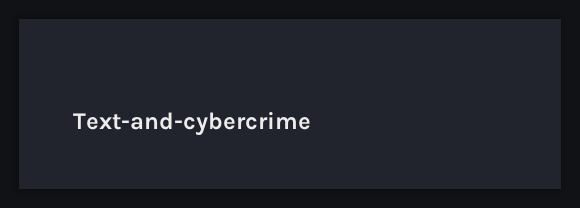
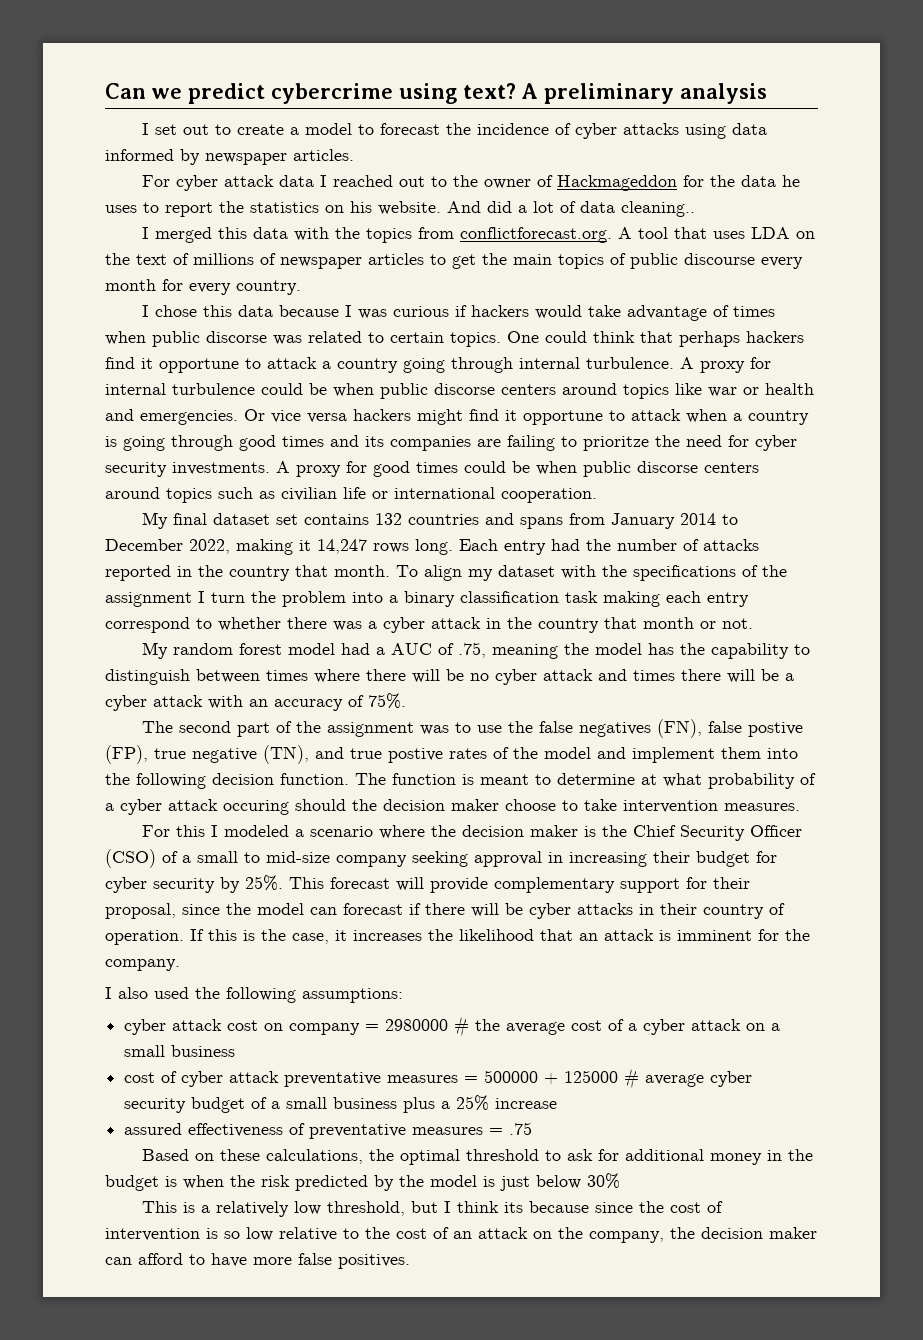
- Text-and-cybercrime
+ Can we predict cybercrime using text? A preliminary analysis
+ I set out to create a model to forecast the incidence of cyber attacks using data informed by newspaper articles.
+ For cyber attack data I reached out to the owner of Hackmageddon for the data he uses to report the statistics on his website. And did a lot of data cleaning..
+ I merged this data with the topics from conflictforecast.org. A tool that uses LDA on the text of millions of newspaper articles to get the main topics of public discourse every month for every country.
+ I chose this data because I was curious if hackers would take advantage of times when public discorse was related to certain topics. One could think that perhaps hackers find it opportune to attack a country going through internal turbulence. A proxy for internal turbulence could be when public discorse centers around topics like war or health and emergencies. Or vice versa hackers might find it opportune to attack when a country is going through good times and its companies are failing to prioritze the need for cyber security investments. A proxy for good times could be when public discorse centers around topics such as civilian life or international cooperation.
+ My final dataset set contains 132 countries and spans from January 2014 to December 2022, making it 14,247 rows long. Each entry had the number of attacks reported in the country that month. To align my dataset with the specifications of the assignment I turn the problem into a binary classification task making each entry correspond to whether there was a cyber attack in the country that month or not.
+ My random forest model had a AUC of .75, meaning the model has the capability to distinguish between times where there will be no cyber attack and times there will be a cyber attack with an accuracy of 75%.
+ The second part of the assignment was to use the false negatives (FN), false postive (FP), true negative (TN), and true postive rates of the model and implement them into the following decision function. The function is meant to determine at what probability of a cyber attack occuring should the decision maker choose to take intervention measures.
+ For this I modeled a scenario where the decision maker is the Chief Security Officer (CSO) of a small to mid-size company seeking approval in increasing their budget for cyber security by 25%. This forecast will provide complementary support for their proposal, since the model can forecast if there will be cyber attacks in their country of operation. If this is the case, it increases the likelihood that an attack is imminent for the company.
+ I also used the following assumptions:
+ cyber attack cost on company = 2980000 # the average cost of a cyber attack on a small business
+ cost of cyber attack preventative measures = 500000 + 125000 # average cyber security budget of a small business plus a 25% increase
+ assured effectiveness of preventative measures = .75
+ Based on these calculations, the optimal threshold to ask for additional money in the budget is when the risk predicted by the model is just below 30%
+ This is a relatively low threshold, but I think its because since the cost of intervention is so low relative to the cost of an attack on the company, the decision maker can afford to have more false positives.

